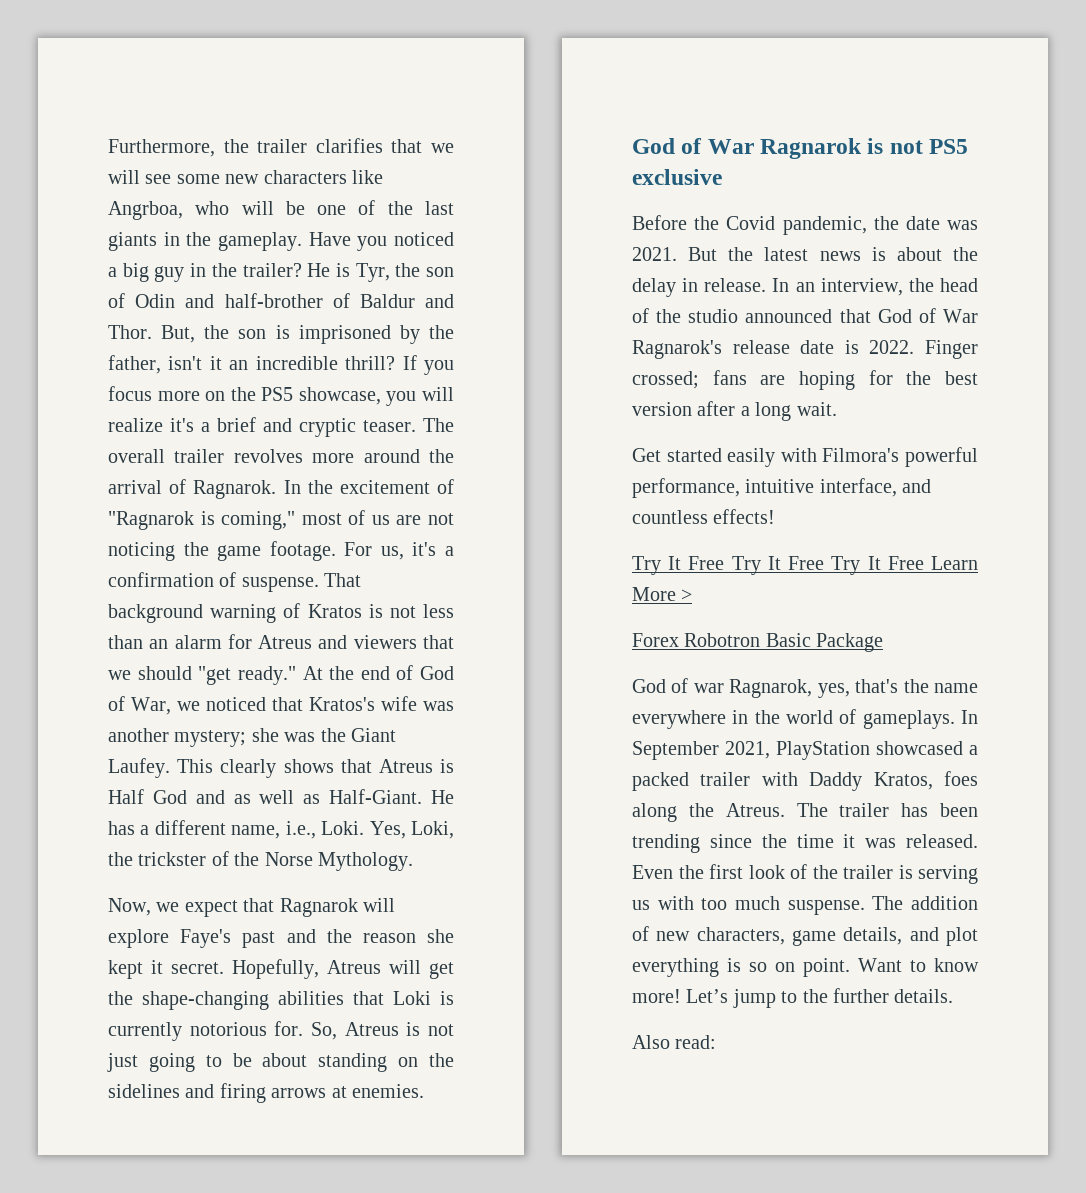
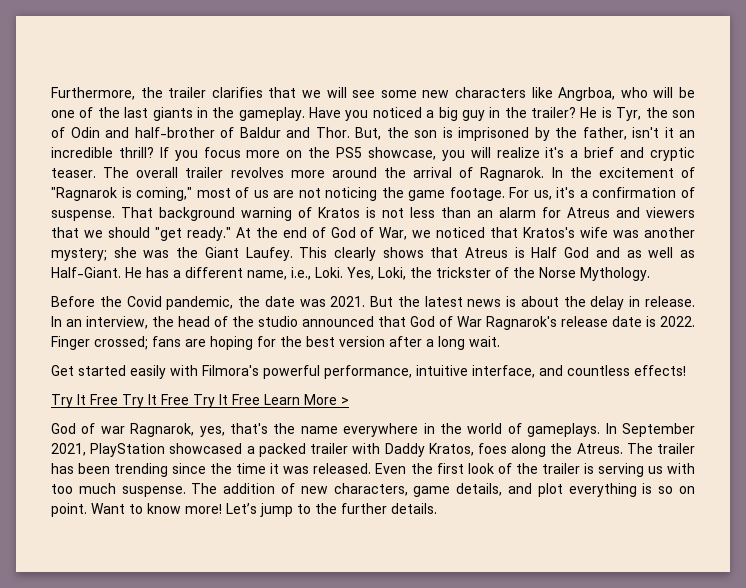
- Now, we expect that Ragnarok will explore Faye's past and the reason she kept it secret. Hopefully, Atreus will get the shape-changing abilities that Loki is currently notorious for. So, Atreus is not just going to be about standing on the sidelines and firing arrows at enemies.
- God of War Ragnarok is not PS5 exclusive
- Forex Robotron Basic Package
- Also read:

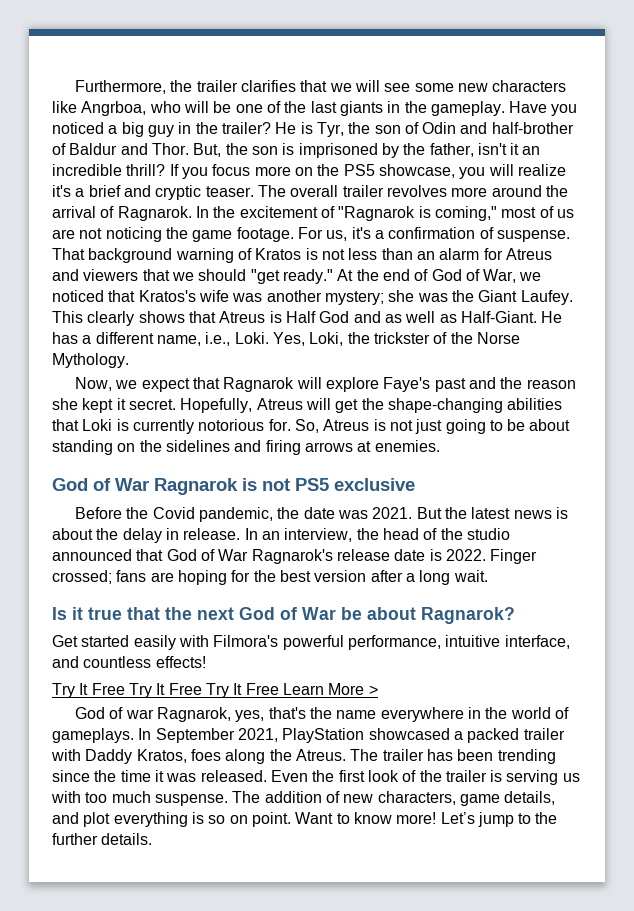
+ Now, we expect that Ragnarok will explore Faye's past and the reason she kept it secret. Hopefully, Atreus will get the shape-changing abilities that Loki is currently notorious for. So, Atreus is not just going to be about standing on the sidelines and firing arrows at enemies.
+ God of War Ragnarok is not PS5 exclusive
+ Is it true that the next God of War be about Ragnarok?

